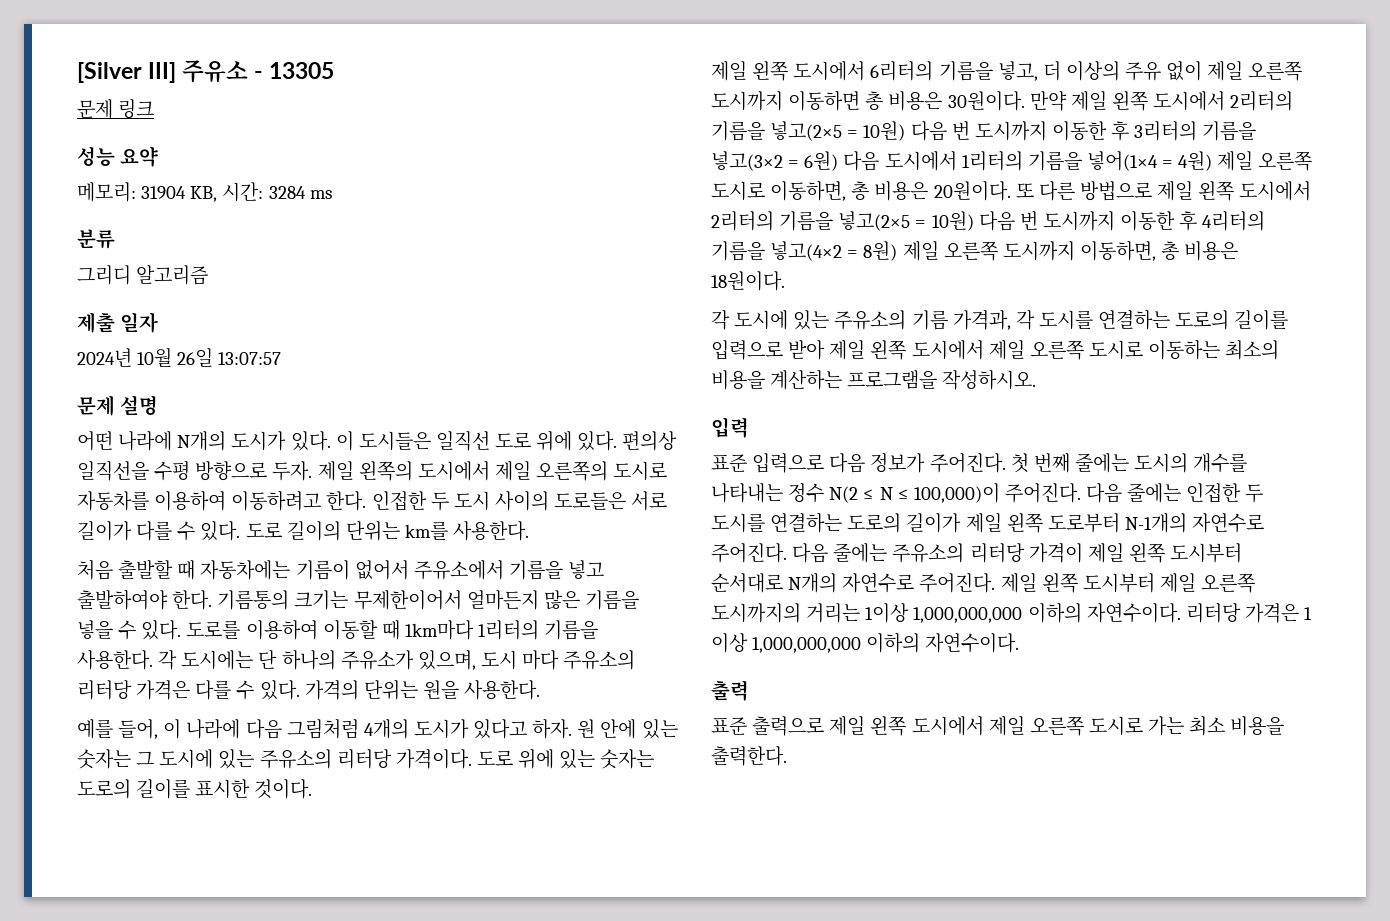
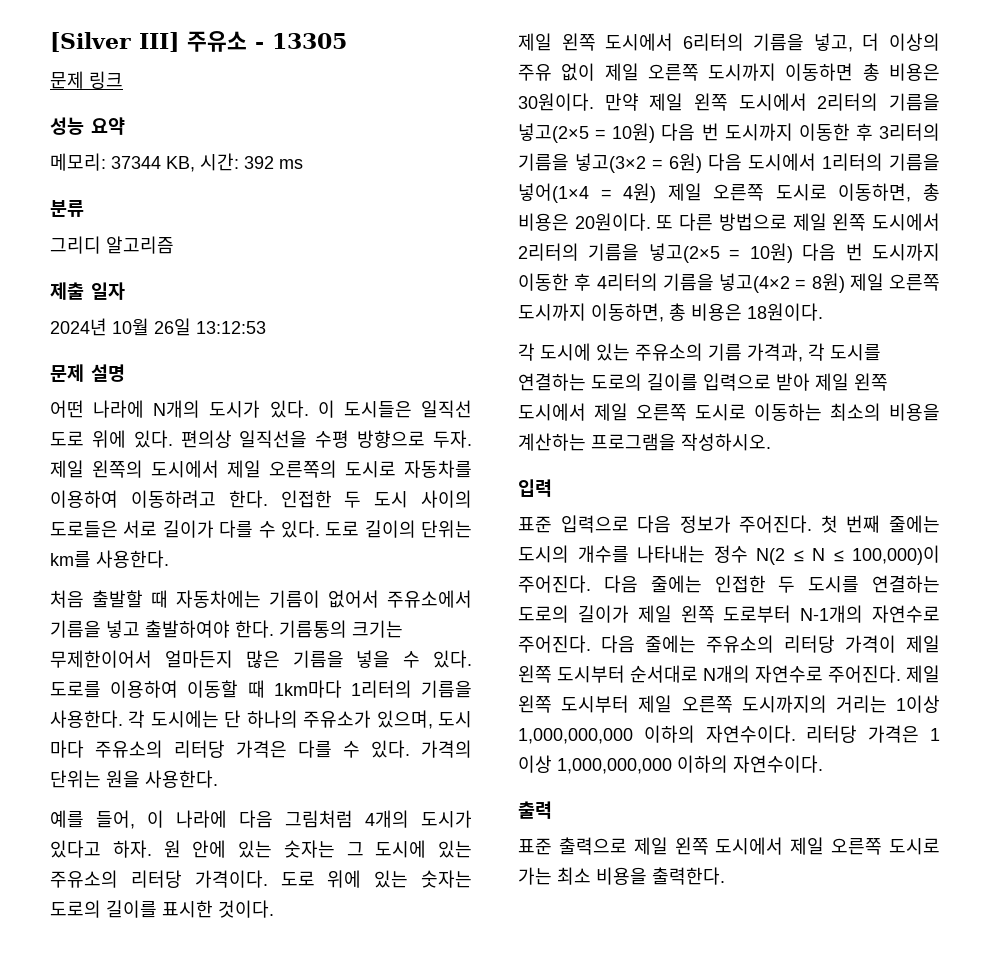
- 메모리: 31904 KB, 시간: 3284 ms
+ 메모리: 37344 KB, 시간: 392 ms
- 2024년 10월 26일 13:07:57
+ 2024년 10월 26일 13:12:53

